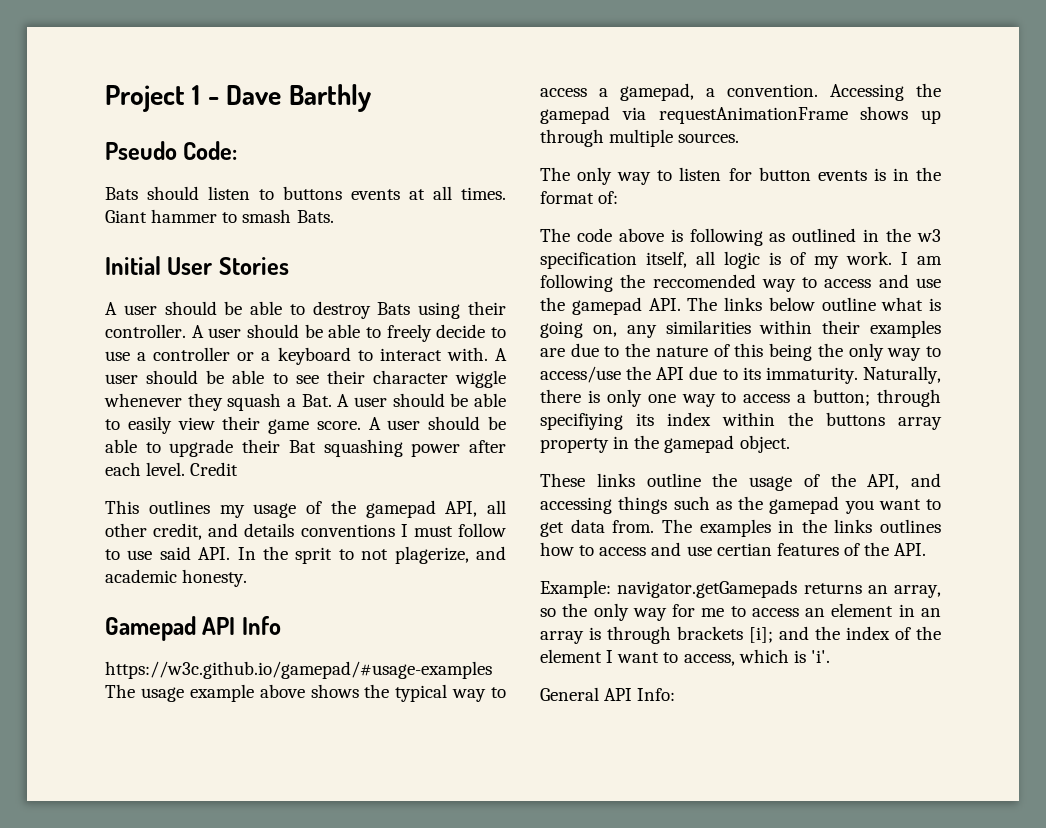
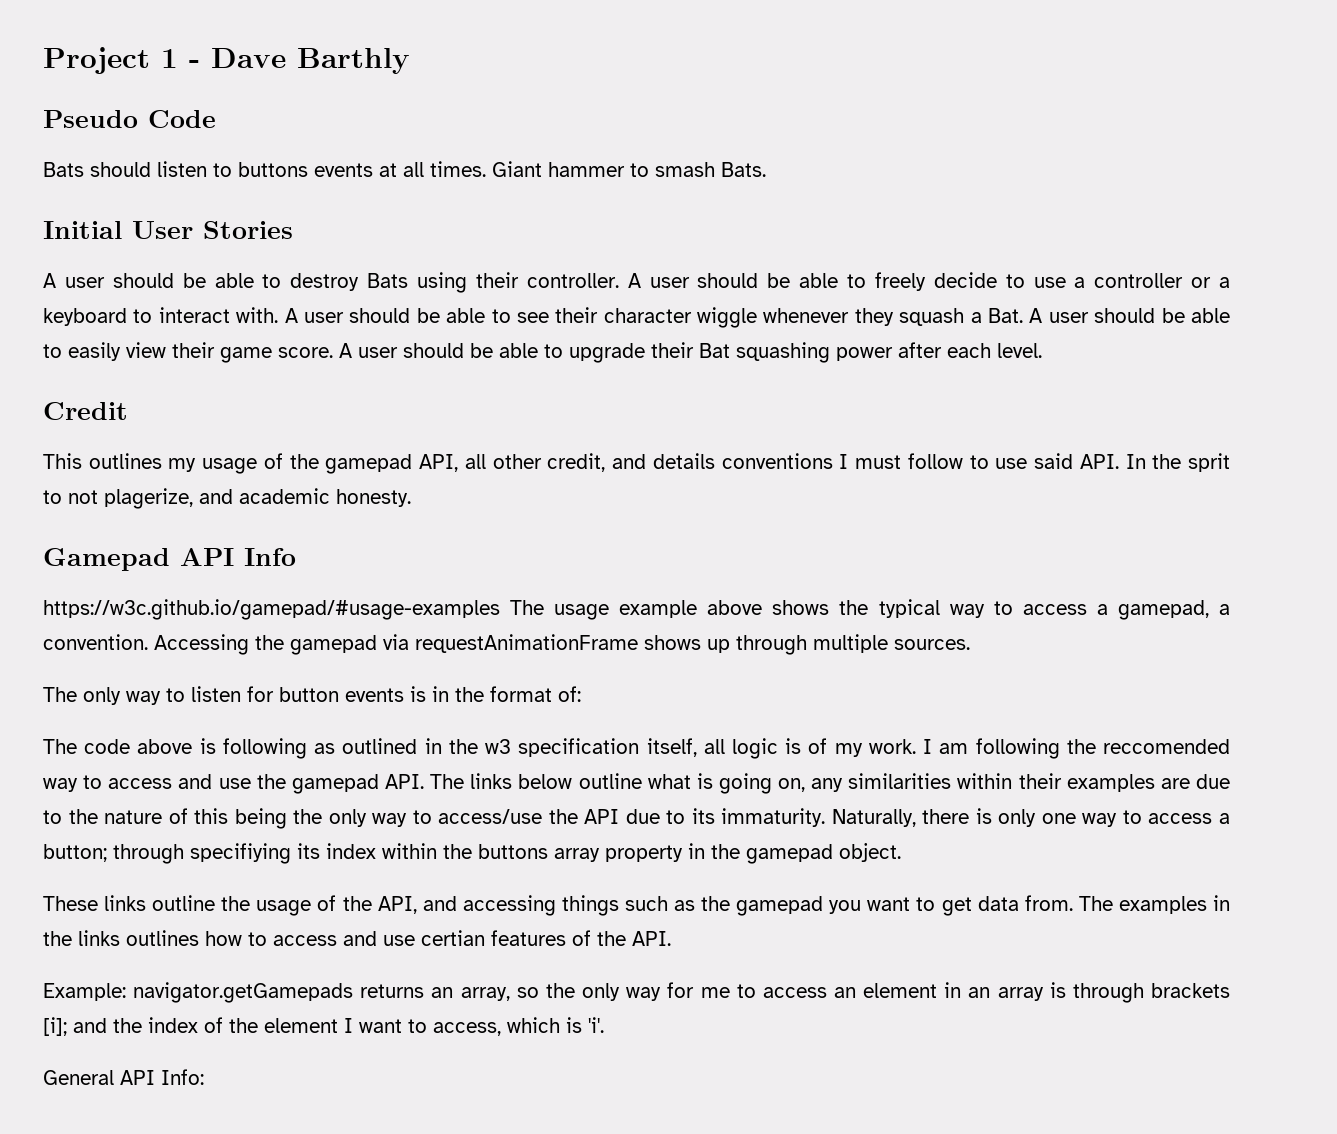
- Pseudo Code:
+ Pseudo Code
- A user should be able to upgrade their Bat squashing power after each level. Credit
+ A user should be able to upgrade their Bat squashing power after each level.
+ Credit

